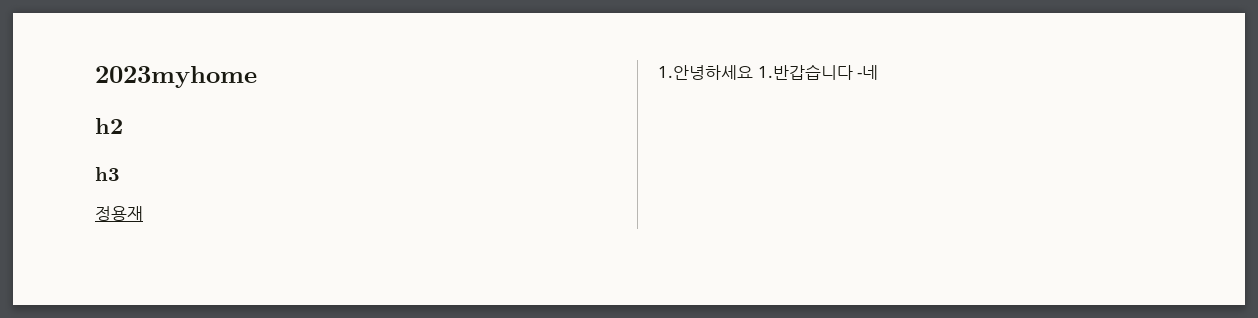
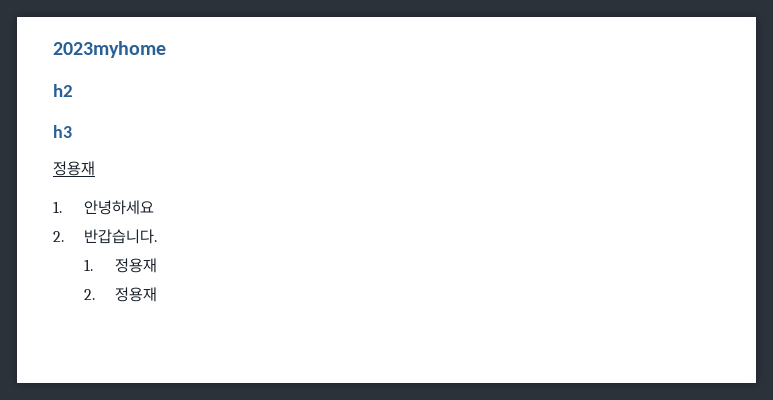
- 1.안녕하세요 1.반갑습니다 -네
+ 1. 안녕하세요
+ 2. 반갑습니다.
+ 1. 정용재
+ 2. 정용재

